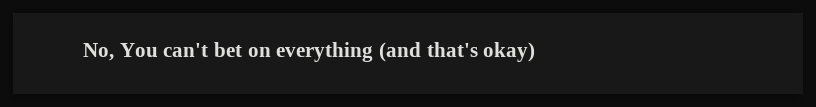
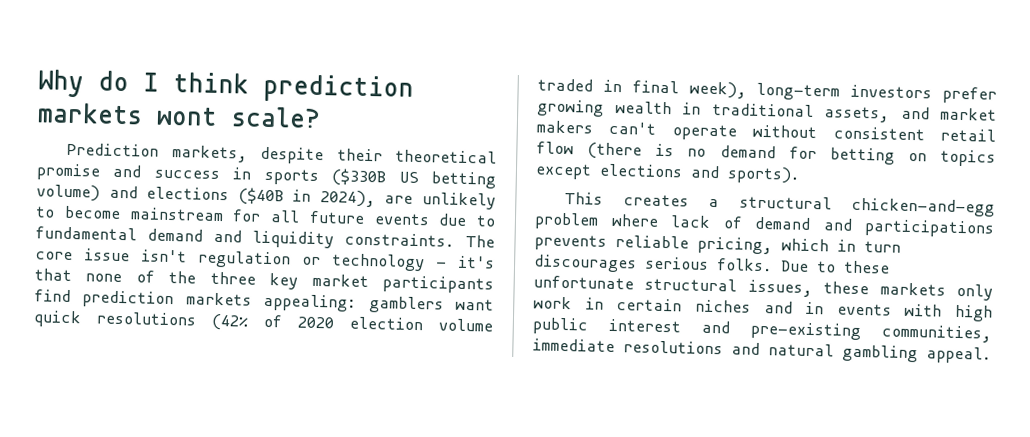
- No, You can't bet on everything (and that's okay)
+ Why do I think prediction markets wont scale?
+ Prediction markets, despite their theoretical promise and success in sports ($330B US betting volume) and elections ($40B in 2024), are unlikely to become mainstream for all future events due to fundamental demand and liquidity constraints. The core issue isn't regulation or technology - it's that none of the three key market participants find prediction markets appealing: gamblers want quick resolutions (42% of 2020 election volume traded in final week), long-term investors prefer growing wealth in traditional assets, and market makers can't operate without consistent retail flow (there is no demand for betting on topics except elections and sports).
+ This creates a structural chicken-and-egg problem where lack of demand and participations prevents reliable pricing, which in turn discourages serious folks. Due to these unfortunate structural issues, these markets only work in certain niches and in events with high public interest and pre-existing communities, immediate resolutions and natural gambling appeal.

